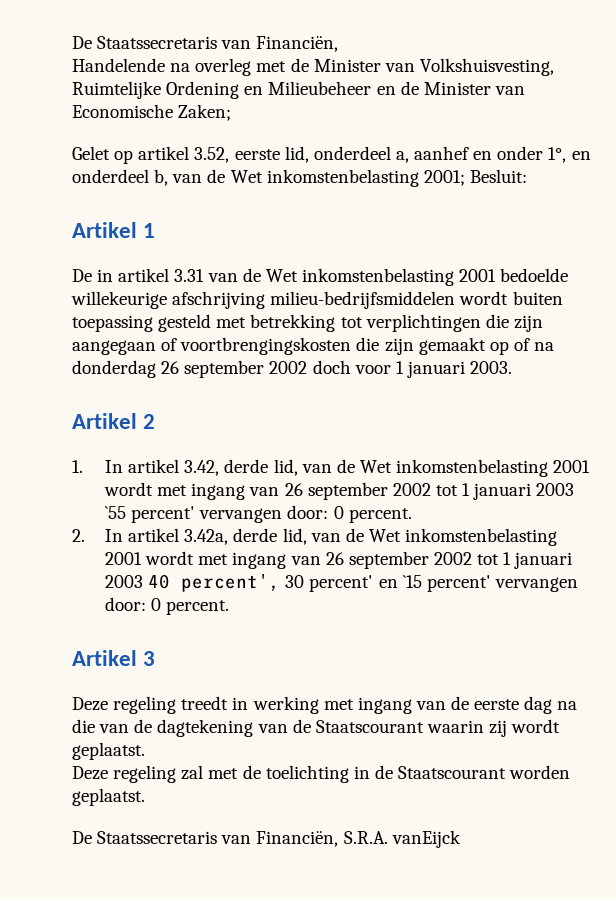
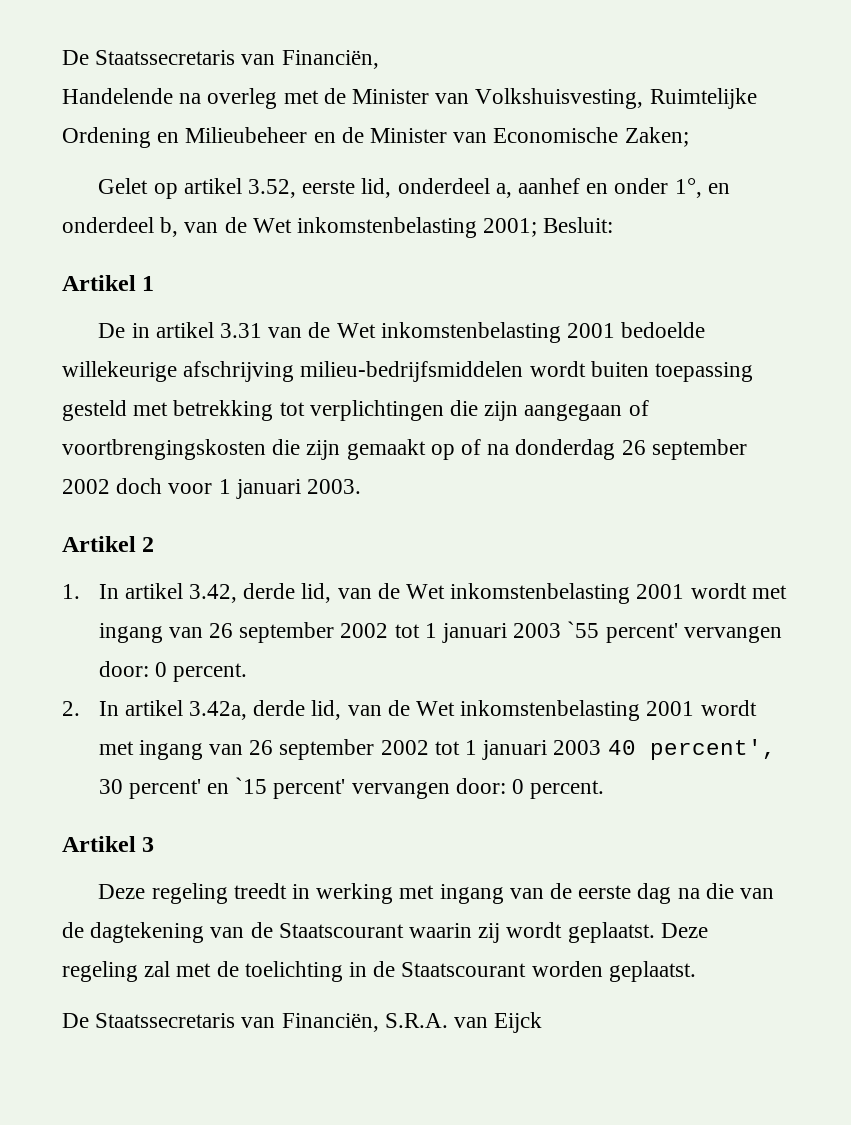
- Deze regeling treedt in werking met ingang van de eerste dag na die van de dagtekening van de Staatscourant waarin zij wordt geplaatst.
- Deze regeling zal met de toelichting in de Staatscourant worden geplaatst.
+ Deze regeling treedt in werking met ingang van de eerste dag na die van de dagtekening van de Staatscourant waarin zij wordt geplaatst. Deze regeling zal met de toelichting in de Staatscourant worden geplaatst.
- De Staatssecretaris van Financiën, S.R.A. vanEijck
+ De Staatssecretaris van Financiën, S.R.A. van Eijck

